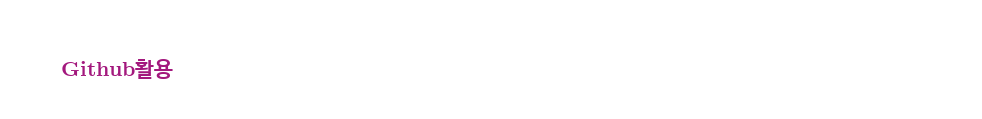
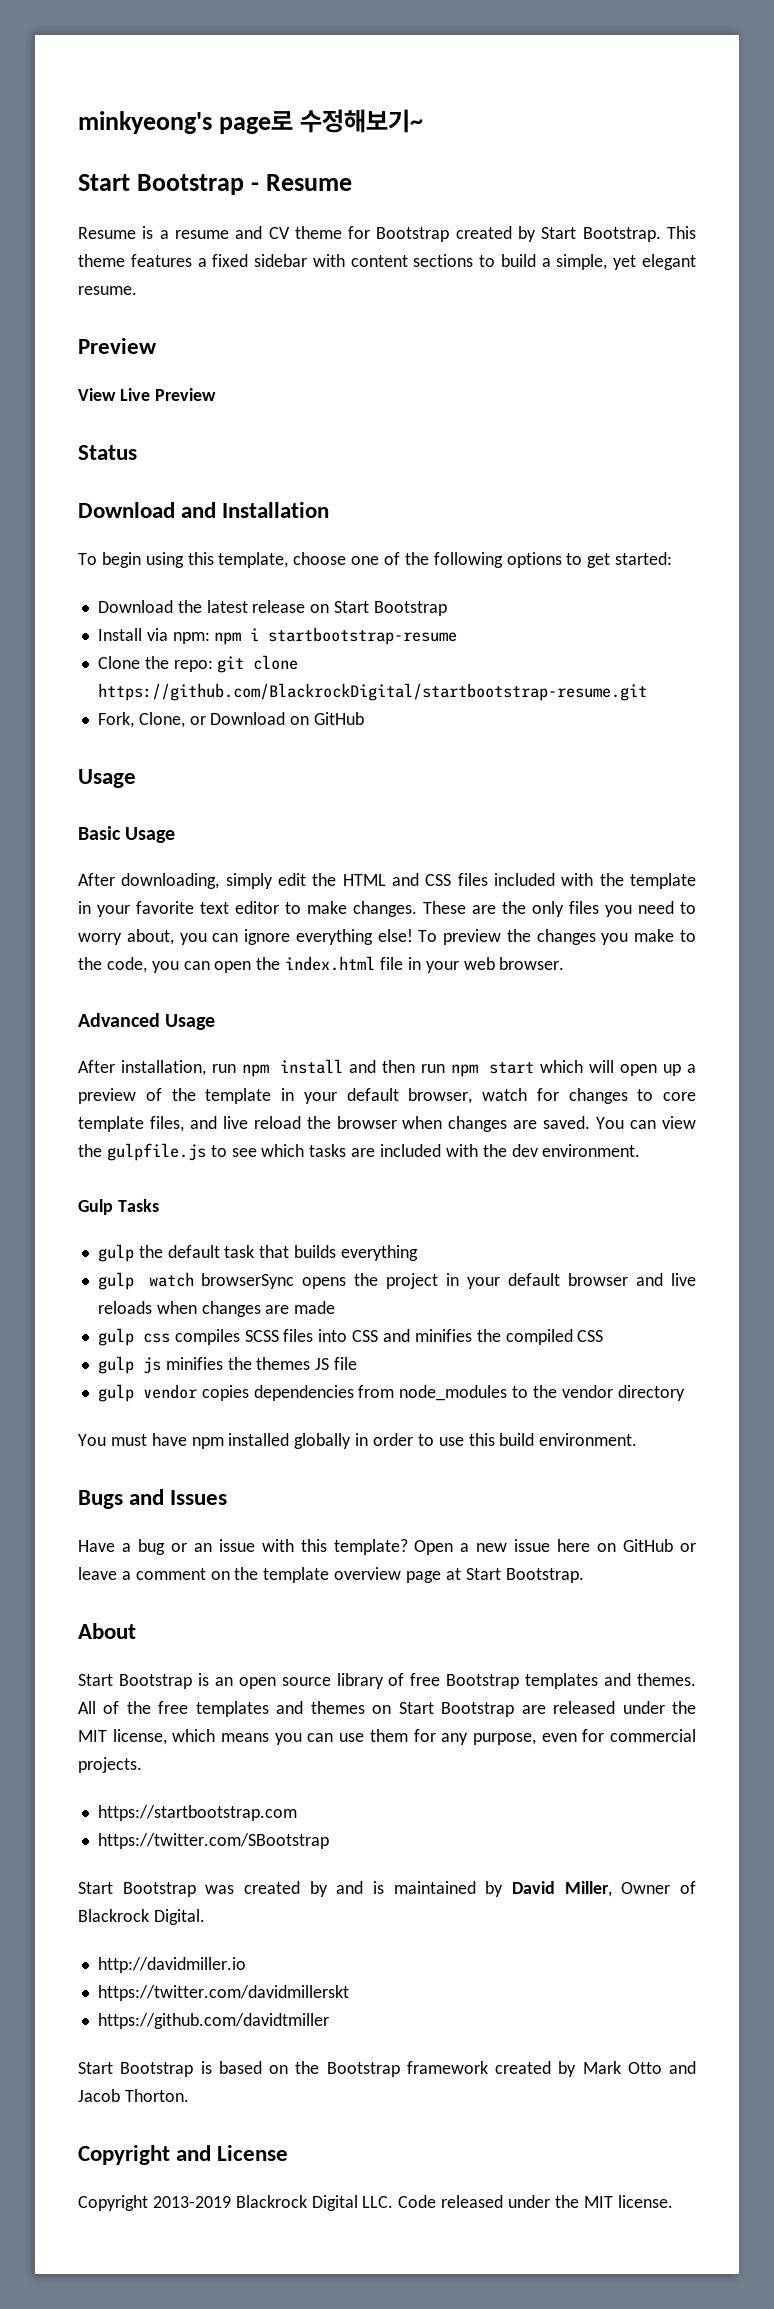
- Github활용
+ minkyeong's page로 수정해보기~
+ Start Bootstrap - Resume
+ Resume is a resume and CV theme for Bootstrap created by Start Bootstrap. This theme features a fixed sidebar with content sections to build a simple, yet elegant resume.
+ Preview
+ View Live Preview
+ Status
+ Download and Installation
+ To begin using this template, choose one of the following options to get started:
+ Download the latest release on Start Bootstrap
+ Install via npm: npm i startbootstrap-resume
+ Clone the repo: git clone https://github.com/BlackrockDigital/startbootstrap-resume.git
+ Fork, Clone, or Download on GitHub
+ Usage
+ Basic Usage
+ After downloading, simply edit the HTML and CSS files included with the template in your favorite text editor to make changes. These are the only files you need to worry about, you can ignore everything else! To preview the changes you make to the code, you can open the index.html file in your web browser.
+ Advanced Usage
+ After installation, run npm install and then run npm start which will open up a preview of the template in your default browser, watch for changes to core template files, and live reload the browser when changes are saved. You can view the gulpfile.js to see which tasks are included with the dev environment.
+ Gulp Tasks
+ gulp the default task that builds everything
+ gulp watch browserSync opens the project in your default browser and live reloads when changes are made
+ gulp css compiles SCSS files into CSS and minifies the compiled CSS
+ gulp js minifies the themes JS file
+ gulp vendor copies dependencies from node_modules to the vendor directory
+ You must have npm installed globally in order to use this build environment.
+ Bugs and Issues
+ Have a bug or an issue with this template? Open a new issue here on GitHub or leave a comment on the template overview page at Start Bootstrap.
+ About
+ Start Bootstrap is an open source library of free Bootstrap templates and themes. All of the free templates and themes on Start Bootstrap are released under the MIT license, which means you can use them for any purpose, even for commercial projects.
+ https://startbootstrap.com
+ https://twitter.com/SBootstrap
+ Start Bootstrap was created by and is maintained by David Miller, Owner of Blackrock Digital.
+ http://davidmiller.io
+ https://twitter.com/davidmillerskt
+ https://github.com/davidtmiller
+ Start Bootstrap is based on the Bootstrap framework created by Mark Otto and Jacob Thorton.
+ Copyright and License
+ Copyright 2013-2019 Blackrock Digital LLC. Code released under the MIT license.

